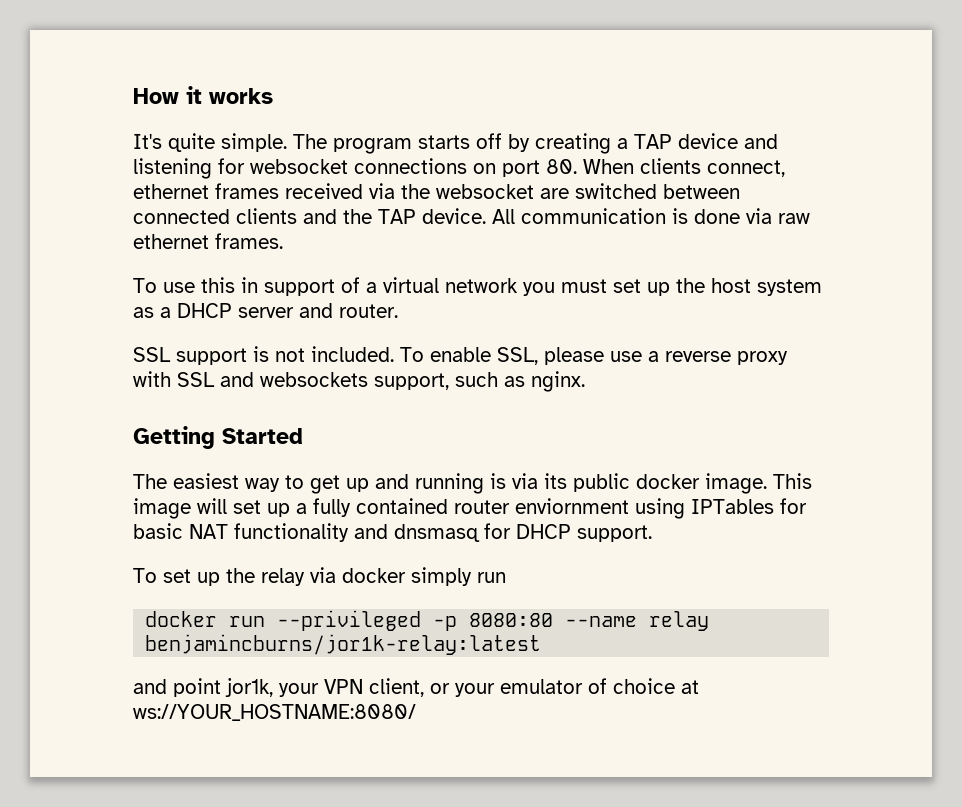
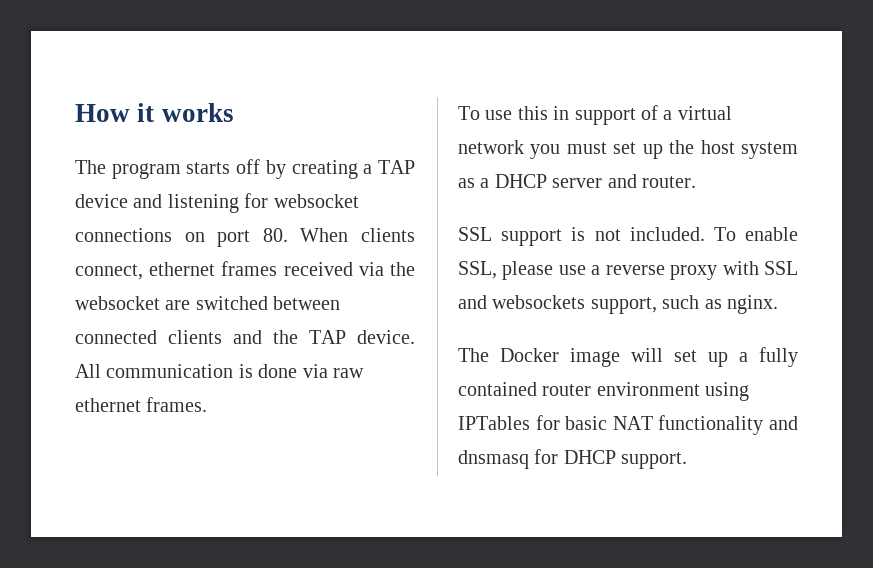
- It's quite simple.
- Getting Started
- The easiest way to get up and running is via its public docker image. This image will set up a fully contained router enviornment using IPTables for basic NAT functionality and dnsmasq for DHCP support.
+ The Docker image will set up a fully contained router environment using IPTables for basic NAT functionality and dnsmasq for DHCP support.
- To set up the relay via docker simply run
- docker run --privileged -p 8080:80 --name relay benjamincburns/jor1k-relay:latest
- and point jor1k, your VPN client, or your emulator of choice at ws://YOUR_HOSTNAME:8080/

